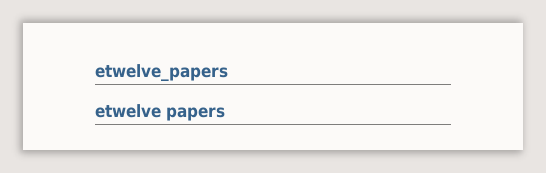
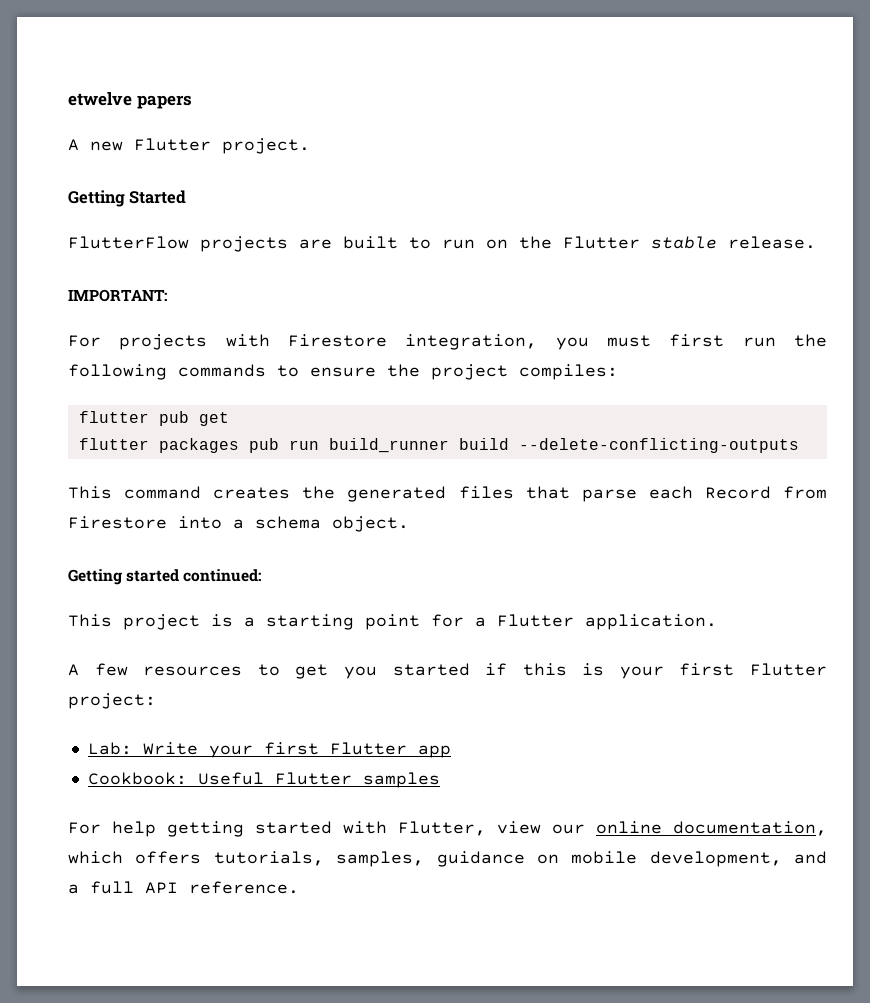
- etwelve_papers
+ A new Flutter project.
+ Getting Started
+ FlutterFlow projects are built to run on the Flutter stable release.
+ IMPORTANT:
+ For projects with Firestore integration, you must first run the following commands to ensure the project compiles:
+ flutter pub get
+ flutter packages pub run build_runner build --delete-conflicting-outputs
+ This command creates the generated files that parse each Record from Firestore into a schema object.
+ Getting started continued:
+ This project is a starting point for a Flutter application.
+ A few resources to get you started if this is your first Flutter project:
+ Lab: Write your first Flutter app
+ Cookbook: Useful Flutter samples
+ For help getting started with Flutter, view our online documentation, which offers tutorials, samples, guidance on mobile development, and a full API reference.

